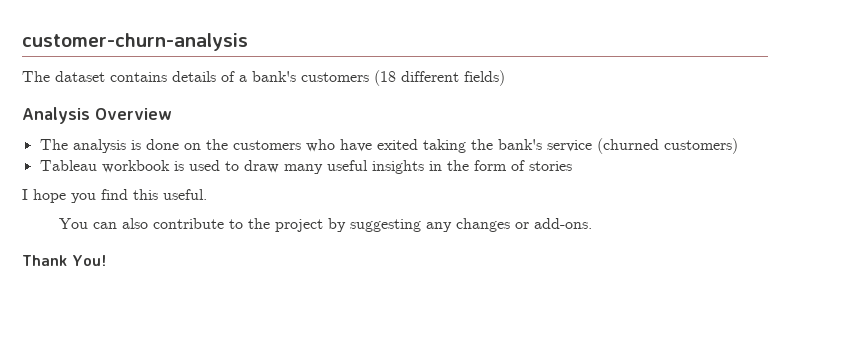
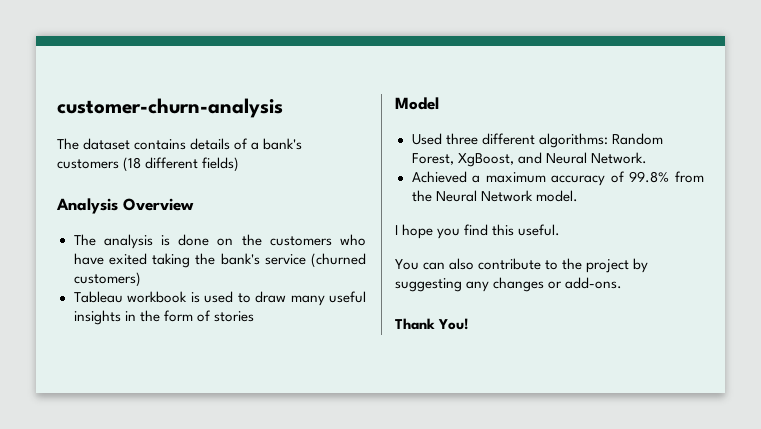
+ Model
+ Used three different algorithms: Random Forest, XgBoost, and Neural Network.
+ Achieved a maximum accuracy of 99.8% from the Neural Network model.

